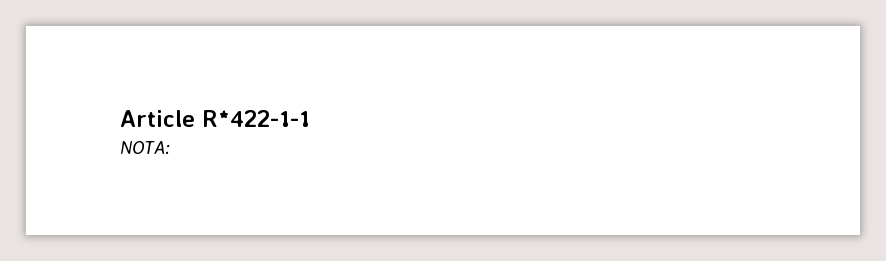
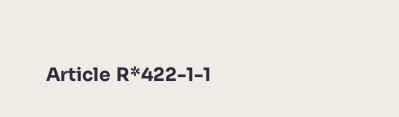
- NOTA:

